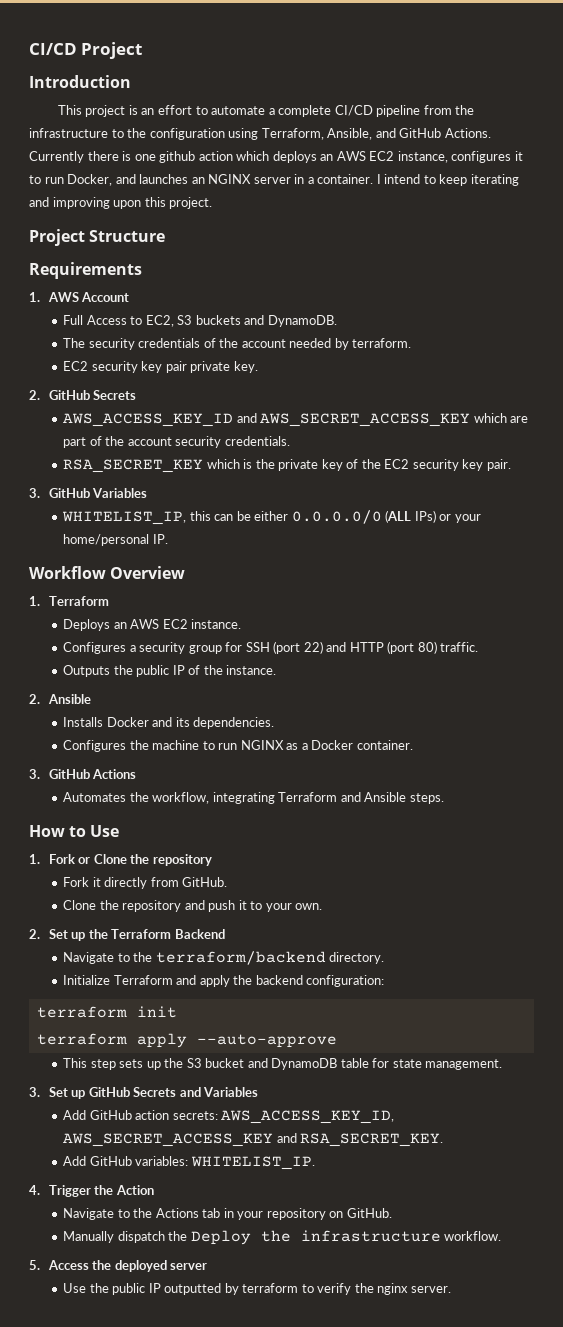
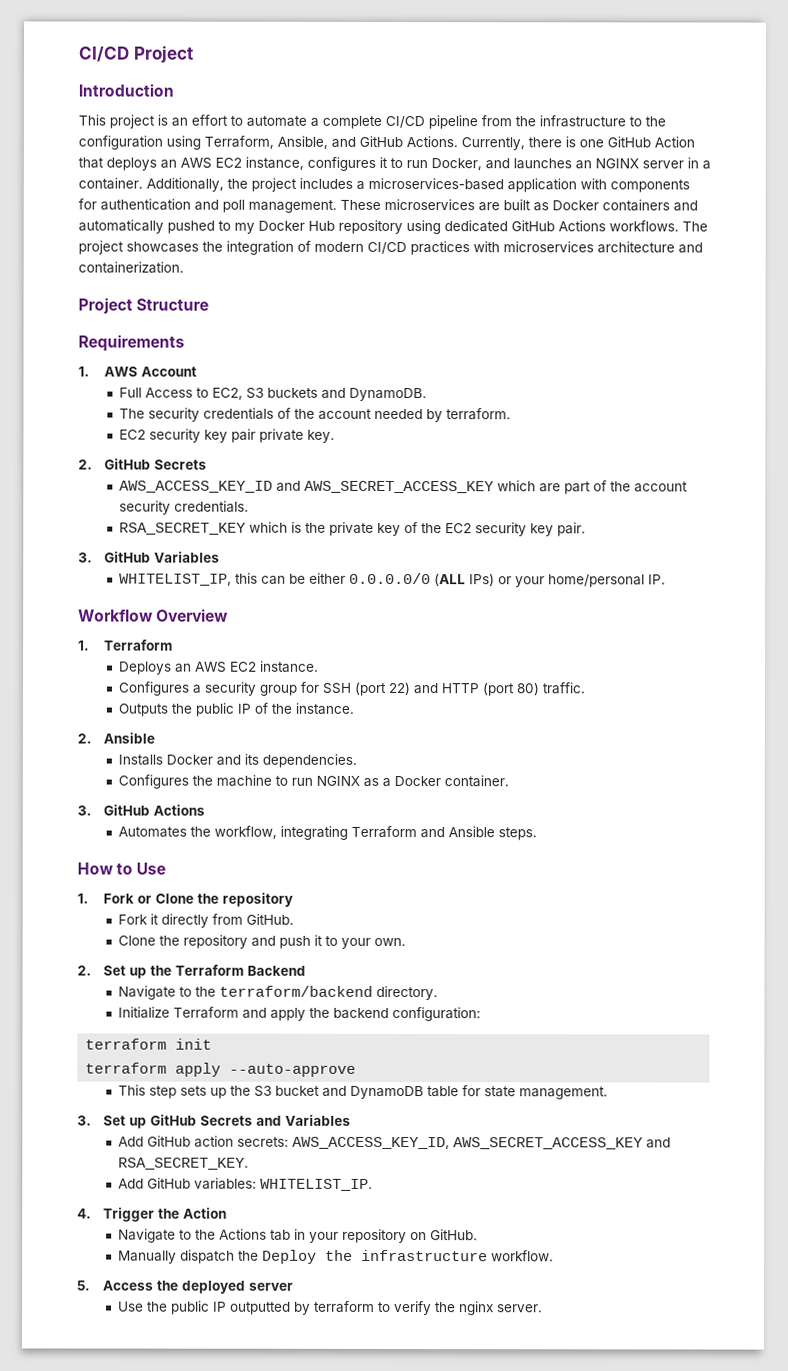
- Currently there is one github action which deploys an AWS EC2 instance, configures it to run Docker, and launches an NGINX server in a container.
+ Currently, there is one GitHub Action that deploys an AWS EC2 instance, configures it to run Docker, and launches an NGINX server in a container.
- I intend to keep iterating and improving upon this project.
+ Additionally, the project includes a microservices-based application with components for authentication and poll management. These microservices are built as Docker containers and automatically pushed to my Docker Hub repository using dedicated GitHub Actions workflows. The project showcases the integration of modern CI/CD practices with microservices architecture and containerization.

